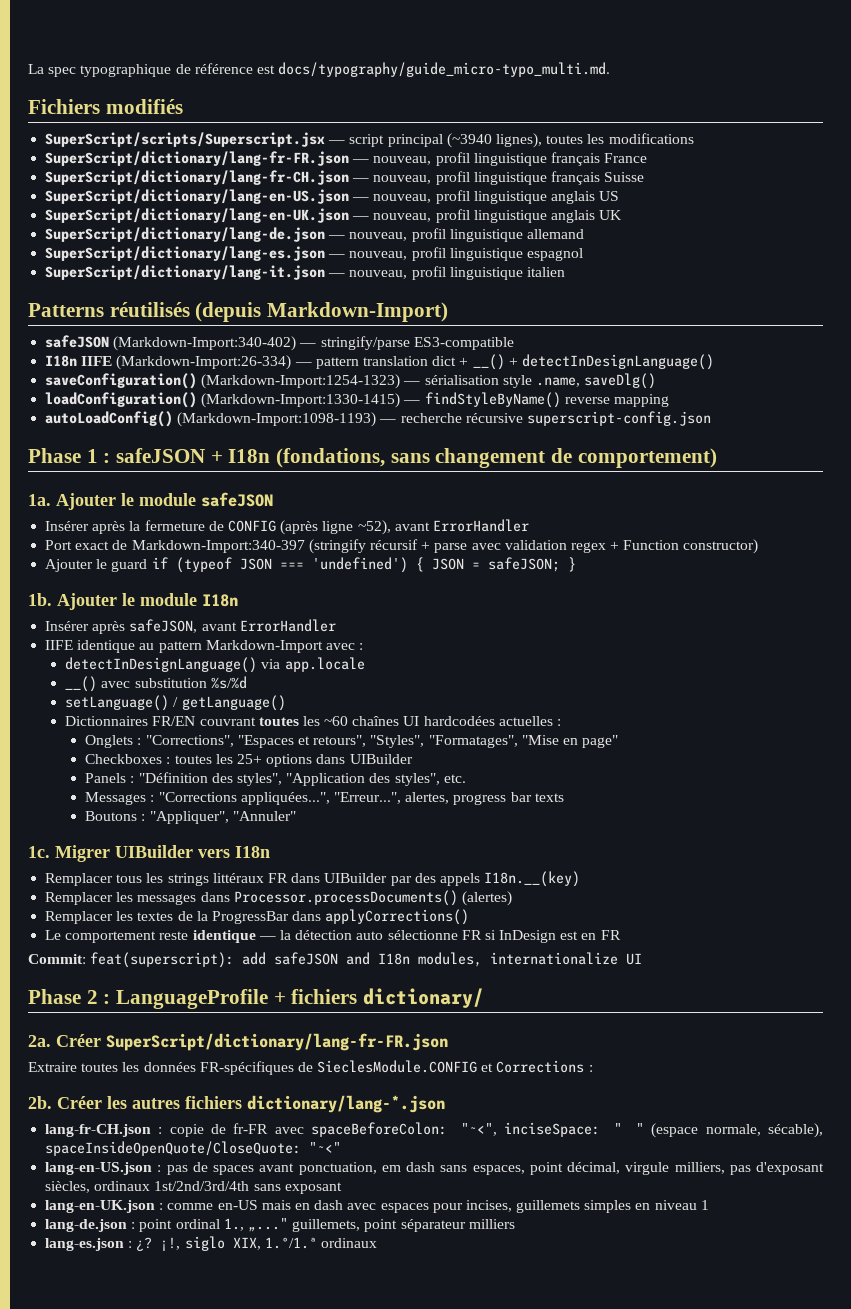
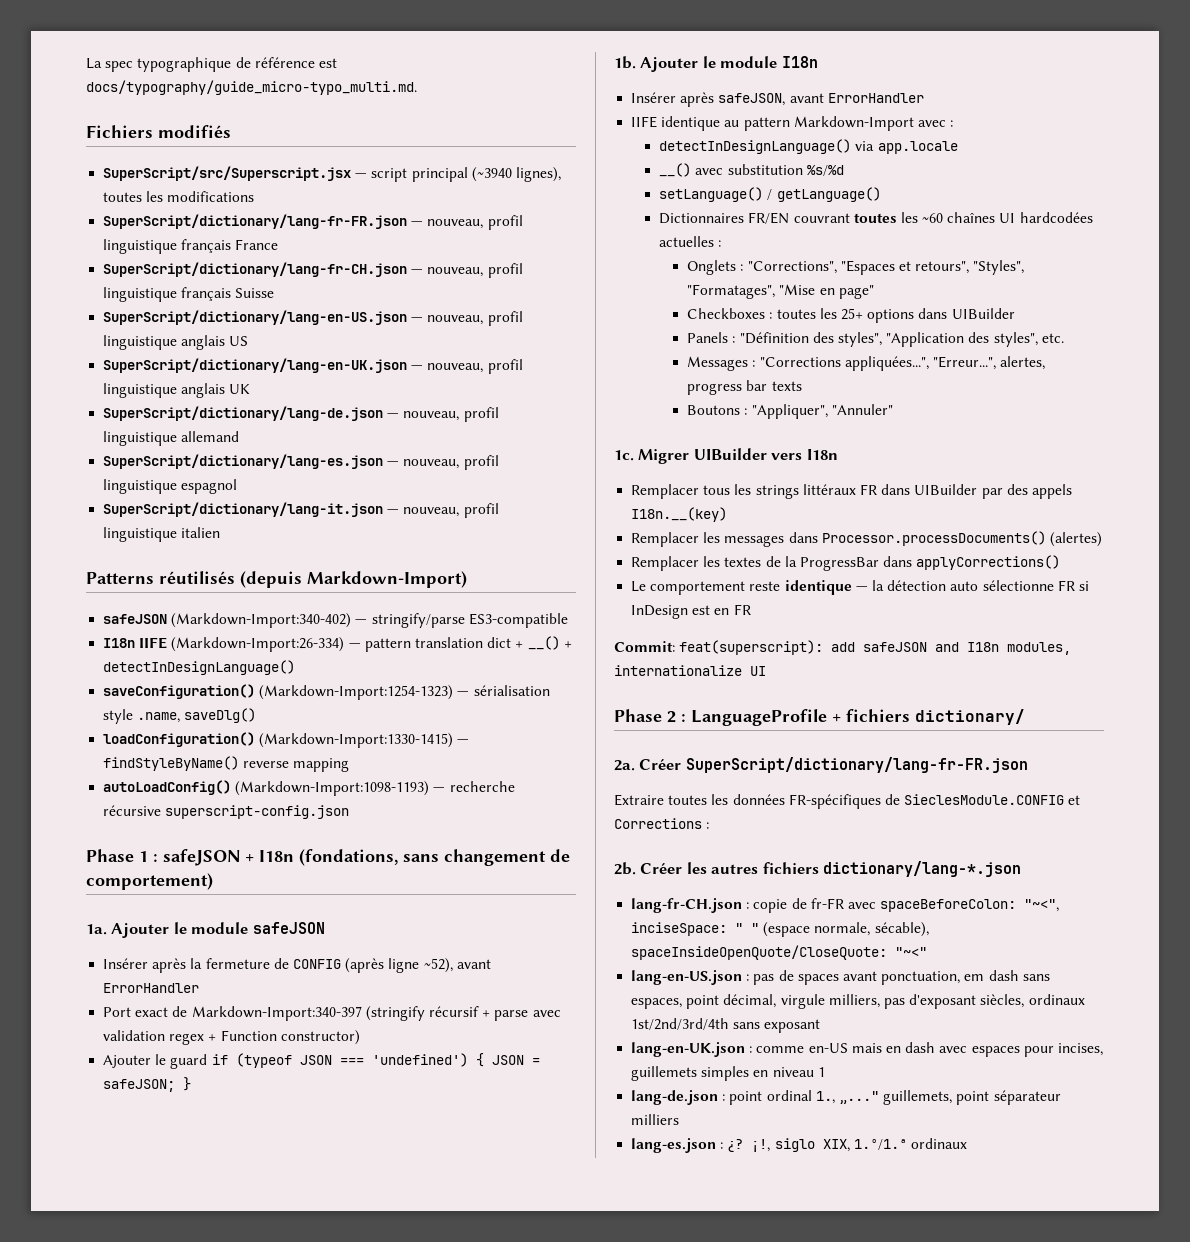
- SuperScript/scripts/Superscript.jsx — script principal (~3940 lignes), toutes les modifications
+ SuperScript/src/Superscript.jsx — script principal (~3940 lignes), toutes les modifications

